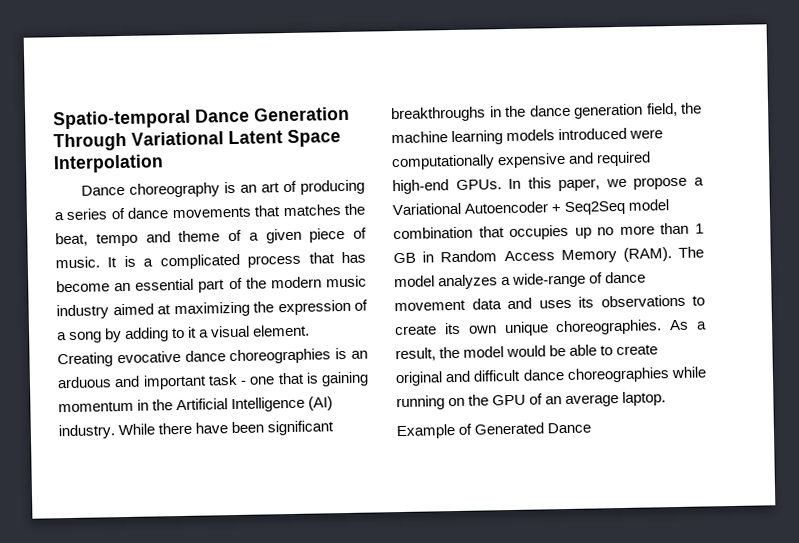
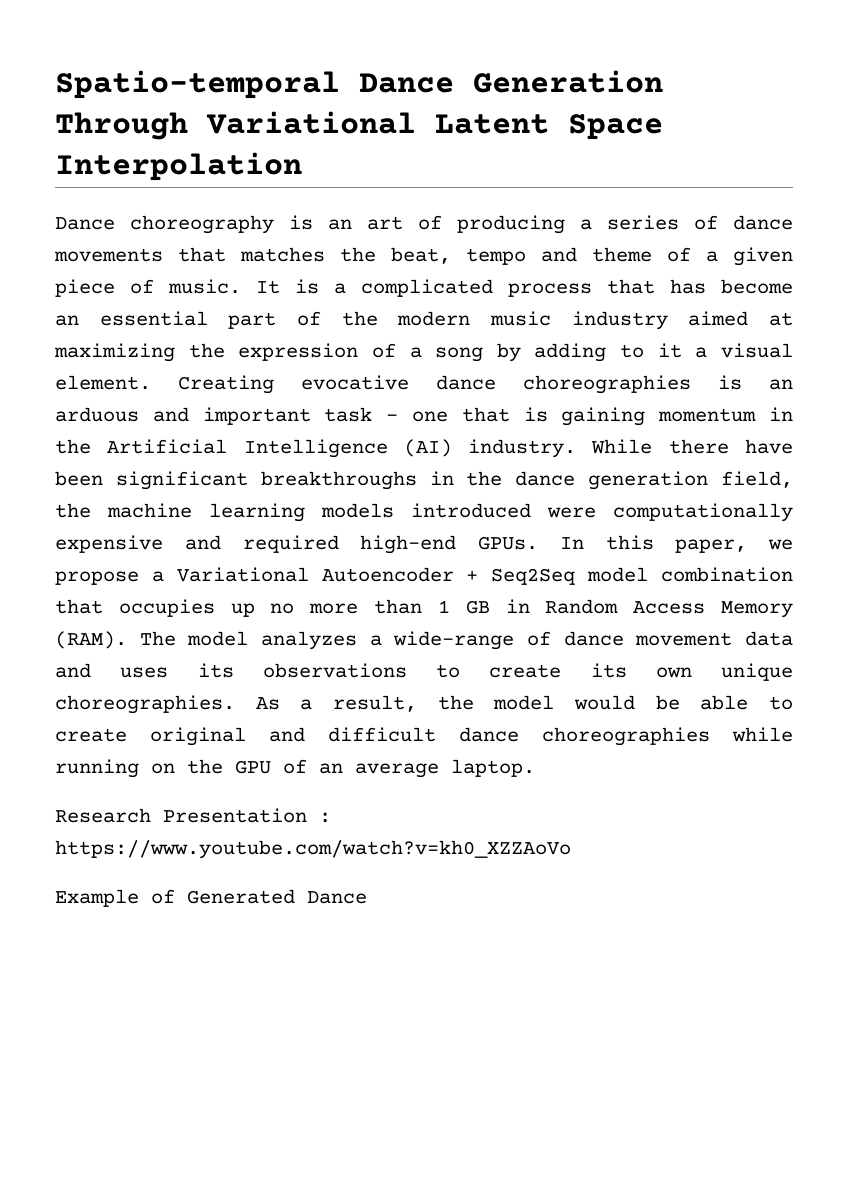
+ Research Presentation : https://www.youtube.com/watch?v=kh0_XZZAoVo

